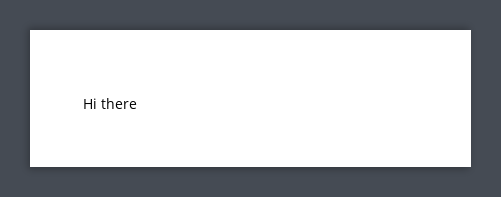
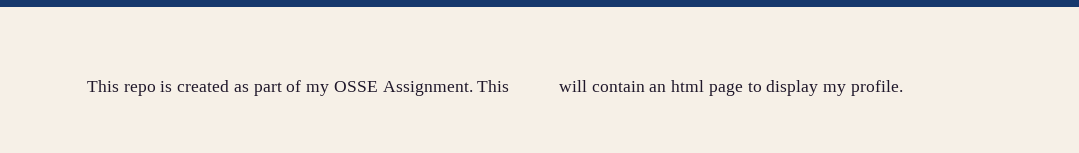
- Hi there
+ This repo is created as part of my OSSE Assignment. This will contain an html page to display my profile.

